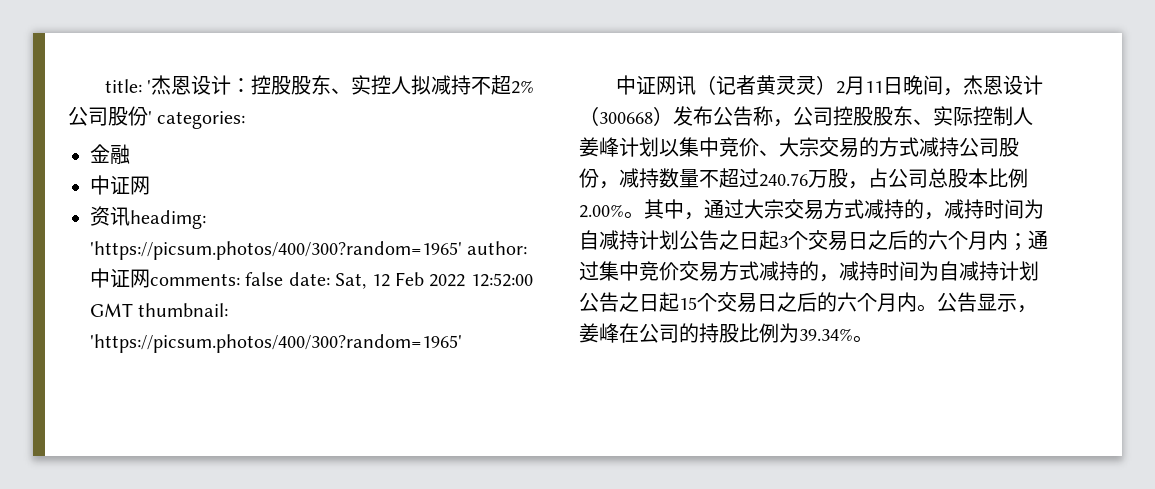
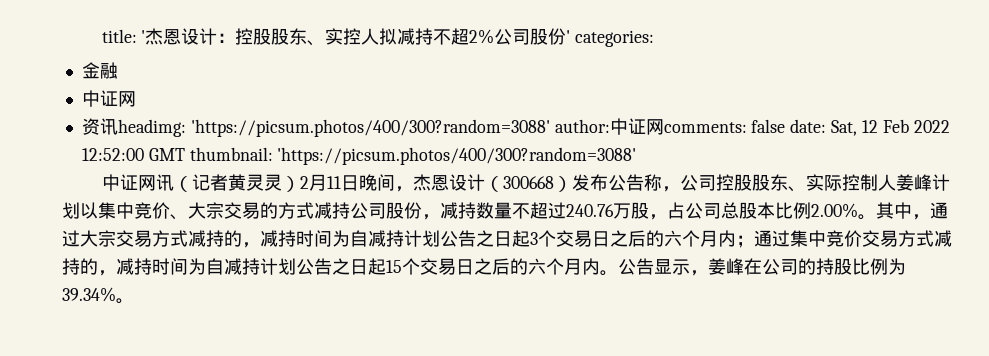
- 资讯headimg: 'https://picsum.photos/400/300?random=1965' author:中证网comments: false date: Sat, 12 Feb 2022 12:52:00 GMT thumbnail: 'https://picsum.photos/400/300?random=1965'
+ 资讯headimg: 'https://picsum.photos/400/300?random=3088' author:中证网comments: false date: Sat, 12 Feb 2022 12:52:00 GMT thumbnail: 'https://picsum.photos/400/300?random=3088'

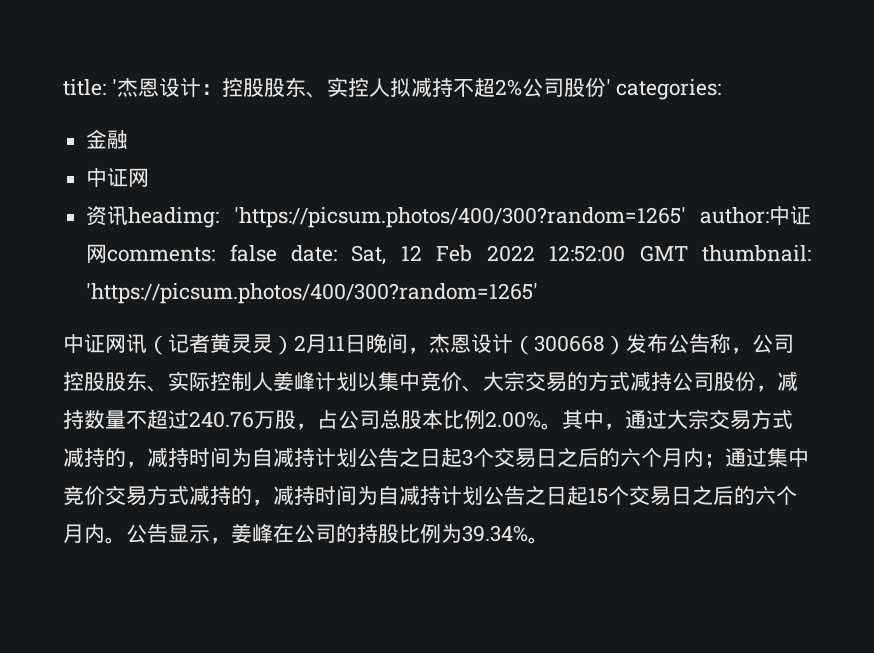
- 资讯headimg: 'https://picsum.photos/400/300?random=3088' author:中证网comments: false date: Sat, 12 Feb 2022 12:52:00 GMT thumbnail: 'https://picsum.photos/400/300?random=3088'
+ 资讯headimg: 'https://picsum.photos/400/300?random=1265' author:中证网comments: false date: Sat, 12 Feb 2022 12:52:00 GMT thumbnail: 'https://picsum.photos/400/300?random=1265'

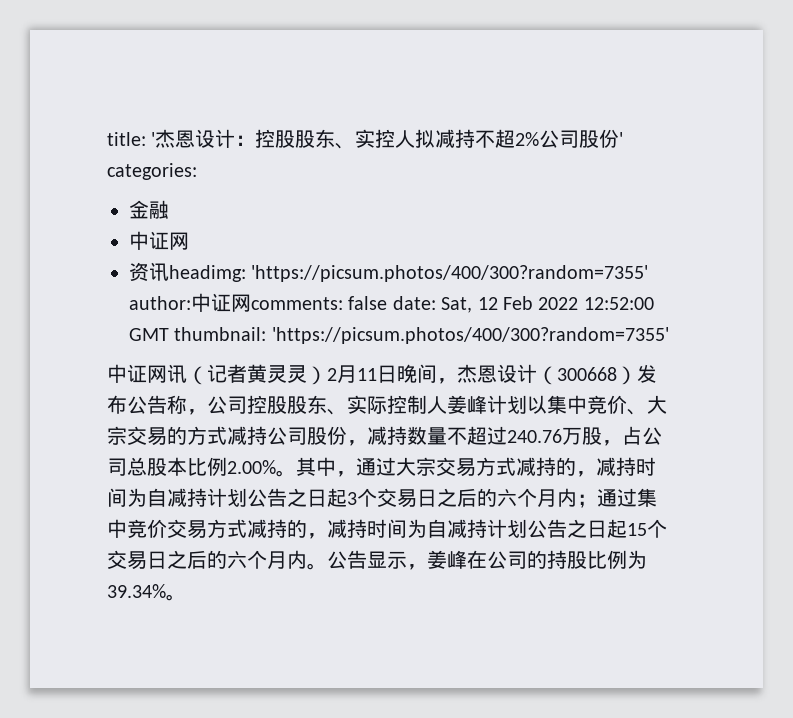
- 资讯headimg: 'https://picsum.photos/400/300?random=1265' author:中证网comments: false date: Sat, 12 Feb 2022 12:52:00 GMT thumbnail: 'https://picsum.photos/400/300?random=1265'
+ 资讯headimg: 'https://picsum.photos/400/300?random=7355' author:中证网comments: false date: Sat, 12 Feb 2022 12:52:00 GMT thumbnail: 'https://picsum.photos/400/300?random=7355'

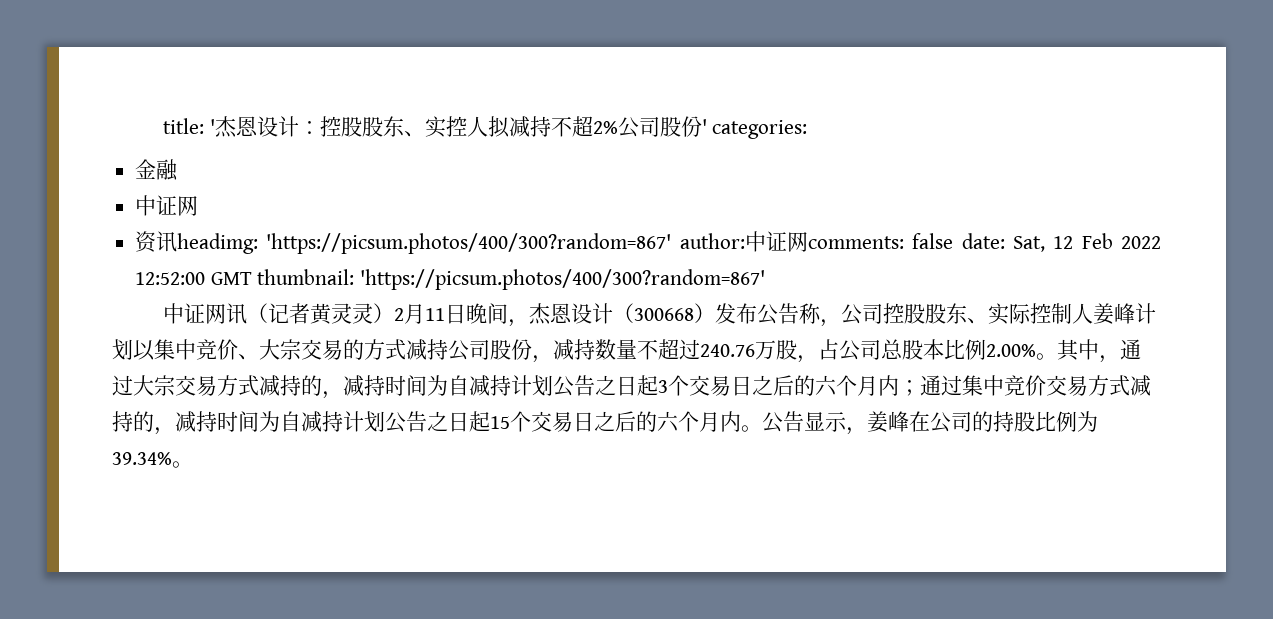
- 资讯headimg: 'https://picsum.photos/400/300?random=7355' author:中证网comments: false date: Sat, 12 Feb 2022 12:52:00 GMT thumbnail: 'https://picsum.photos/400/300?random=7355'
+ 资讯headimg: 'https://picsum.photos/400/300?random=867' author:中证网comments: false date: Sat, 12 Feb 2022 12:52:00 GMT thumbnail: 'https://picsum.photos/400/300?random=867'

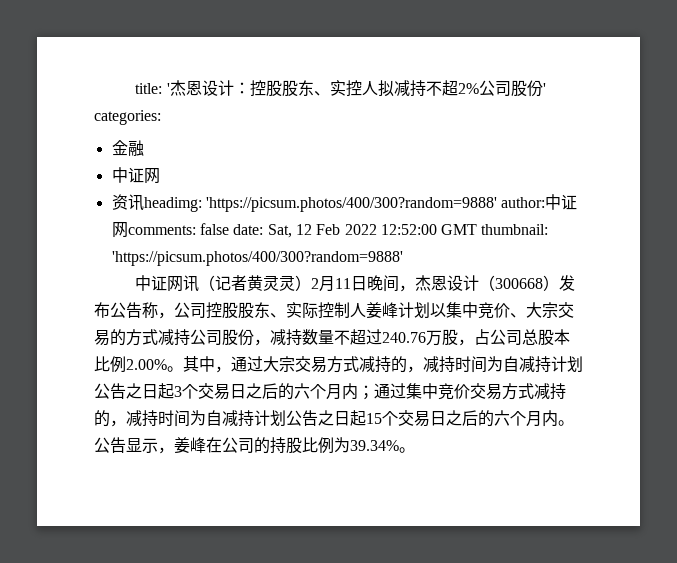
- 资讯headimg: 'https://picsum.photos/400/300?random=867' author:中证网comments: false date: Sat, 12 Feb 2022 12:52:00 GMT thumbnail: 'https://picsum.photos/400/300?random=867'
+ 资讯headimg: 'https://picsum.photos/400/300?random=9888' author:中证网comments: false date: Sat, 12 Feb 2022 12:52:00 GMT thumbnail: 'https://picsum.photos/400/300?random=9888'

